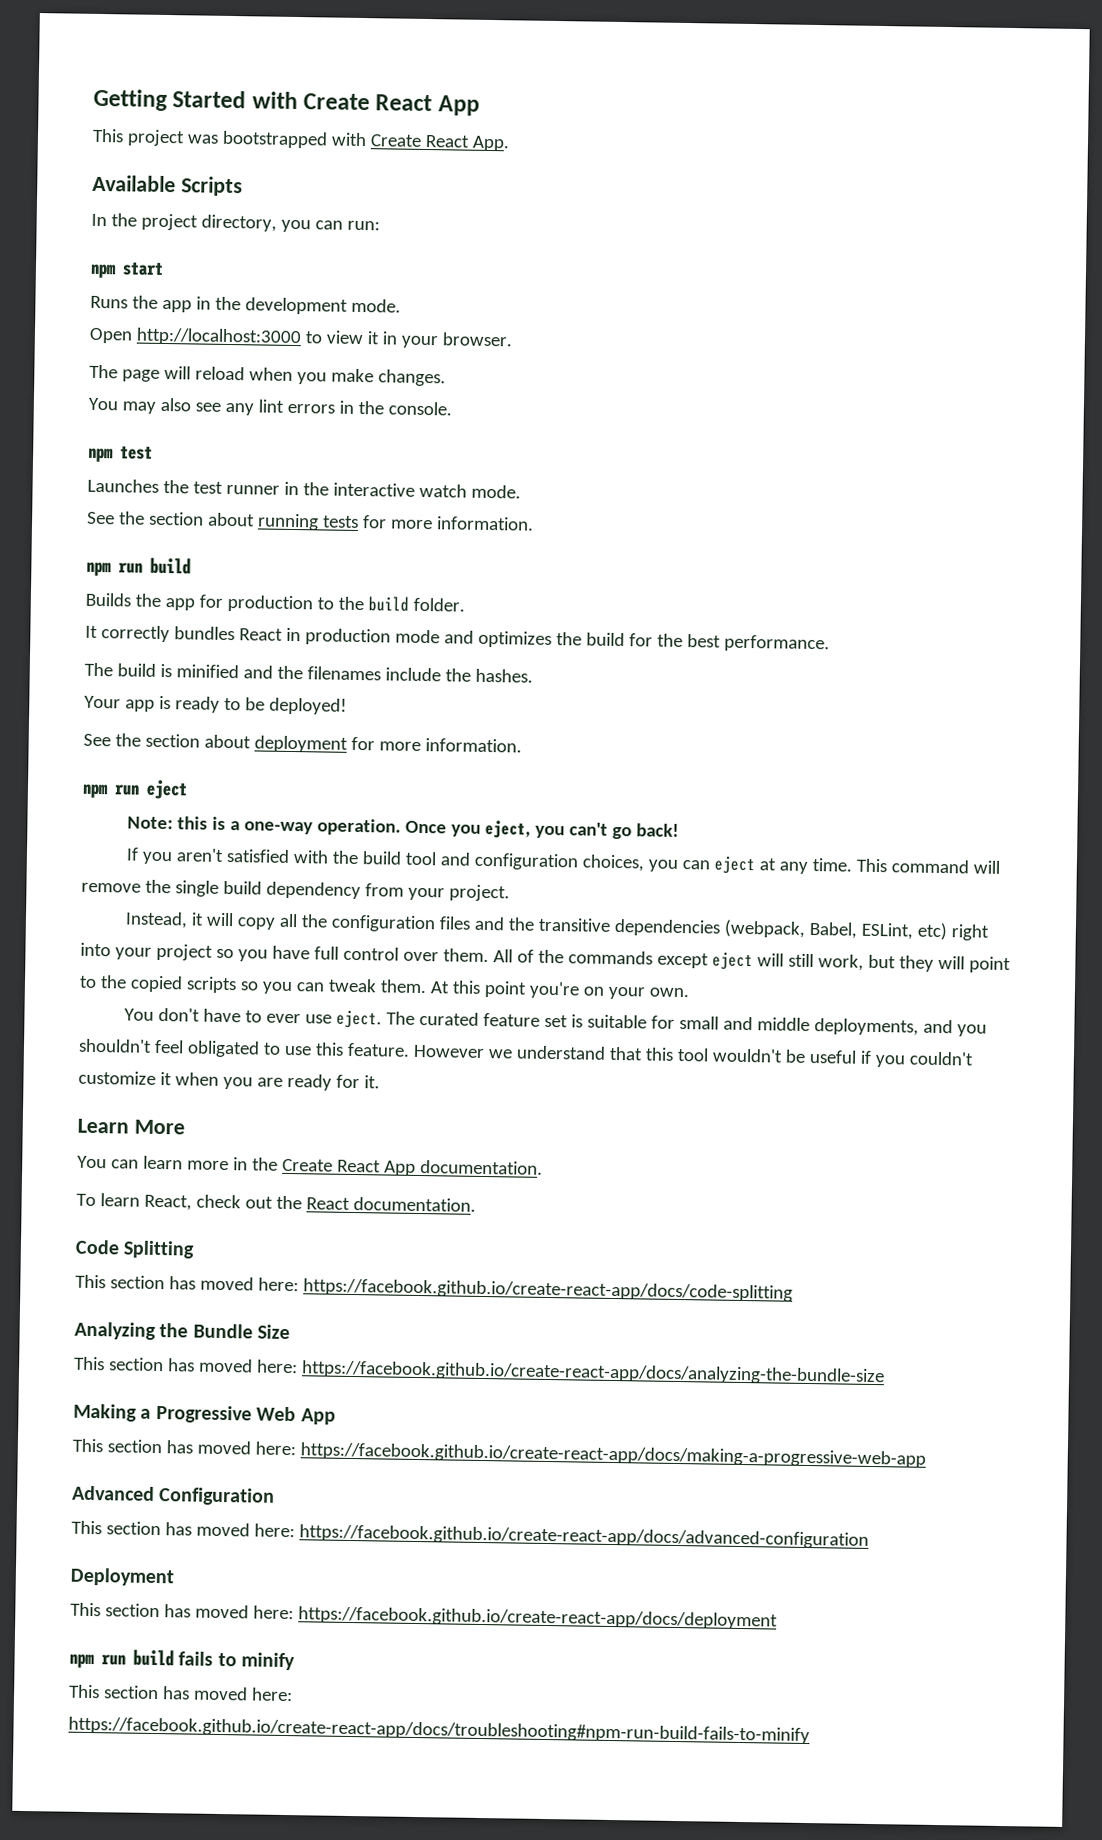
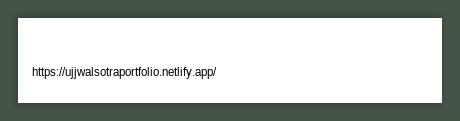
- Getting Started with Create React App
- This project was bootstrapped with Create React App.
- Available Scripts
- In the project directory, you can run:
- npm start
- Runs the app in the development mode.
- Open http://localhost:3000 to view it in your browser.
- The page will reload when you make changes.
- You may also see any lint errors in the console.
- npm test
- Launches the test runner in the interactive watch mode.
- See the section about running tests for more information.
- npm run build
- Builds the app for production to the build folder.
- It correctly bundles React in production mode and optimizes the build for the best performance.
- The build is minified and the filenames include the hashes.
- Your app is ready to be deployed!
- See the section about deployment for more information.
- npm run eject
- Note: this is a one-way operation. Once you eject, you can't go back!
- If you aren't satisfied with the build tool and configuration choices, you can eject at any time. This command will remove the single build dependency from your project.
- Instead, it will copy all the configuration files and the transitive dependencies (webpack, Babel, ESLint, etc) right into your project so you have full control over them. All of the commands except eject will still work, but they will point to the copied scripts so you can tweak them. At this point you're on your own.
- You don't have to ever use eject. The curated feature set is suitable for small and middle deployments, and you shouldn't feel obligated to use this feature. However we understand that this tool wouldn't be useful if you couldn't customize it when you are ready for it.
- Learn More
- You can learn more in the Create React App documentation.
- To learn React, check out the React documentation.
- Code Splitting
- This section has moved here: https://facebook.github.io/create-react-app/docs/code-splitting
- Analyzing the Bundle Size
- This section has moved here: https://facebook.github.io/create-react-app/docs/analyzing-the-bundle-size
- Making a Progressive Web App
- This section has moved here: https://facebook.github.io/create-react-app/docs/making-a-progressive-web-app
- Advanced Configuration
- This section has moved here: https://facebook.github.io/create-react-app/docs/advanced-configuration
- Deployment
- This section has moved here: https://facebook.github.io/create-react-app/docs/deployment
- npm run build fails to minify
- This section has moved here: https://facebook.github.io/create-react-app/docs/troubleshooting#npm-run-build-fails-to-minify
+ https://ujjwalsotraportfolio.netlify.app/

